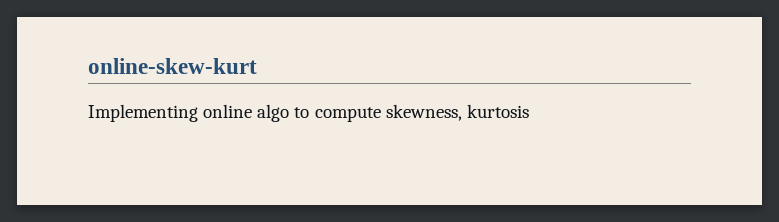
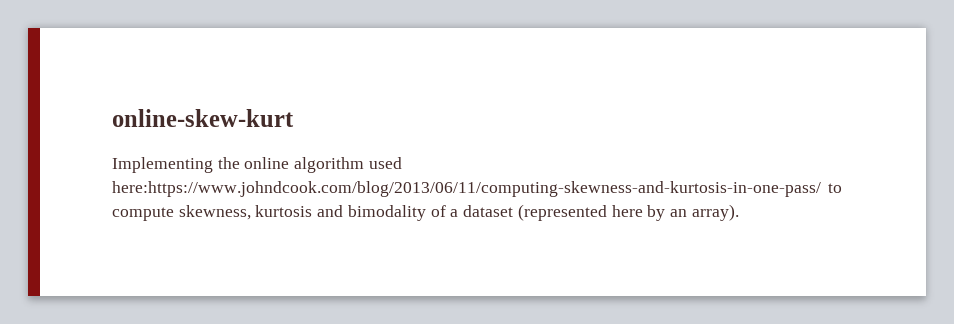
- Implementing online algo to compute skewness, kurtosis
+ Implementing the online algorithm used here:https://www.johndcook.com/blog/2013/06/11/computing-skewness-and-kurtosis-in-one-pass/ to compute skewness, kurtosis and bimodality of a dataset (represented here by an array).

